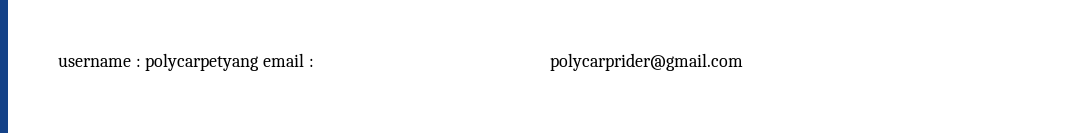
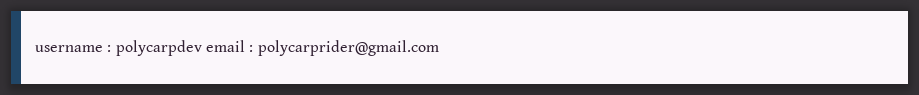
- username : polycarpetyang email : polycarprider@gmail.com
+ username : polycarpdev email : polycarprider@gmail.com

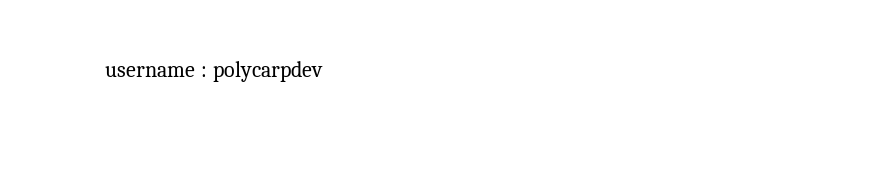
- username : polycarpdev email : polycarprider@gmail.com
+ username : polycarpdev

